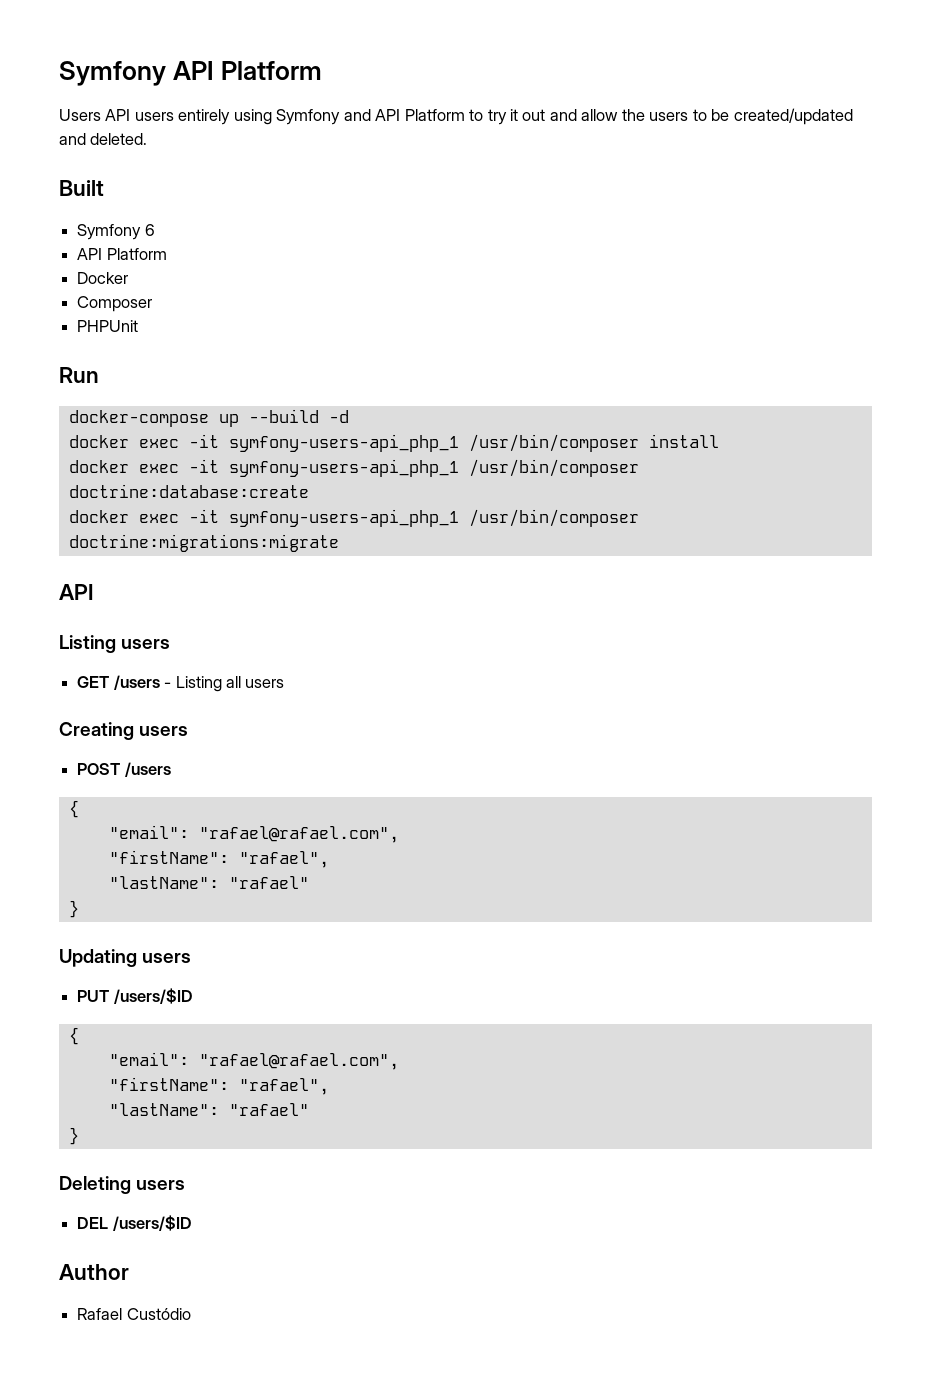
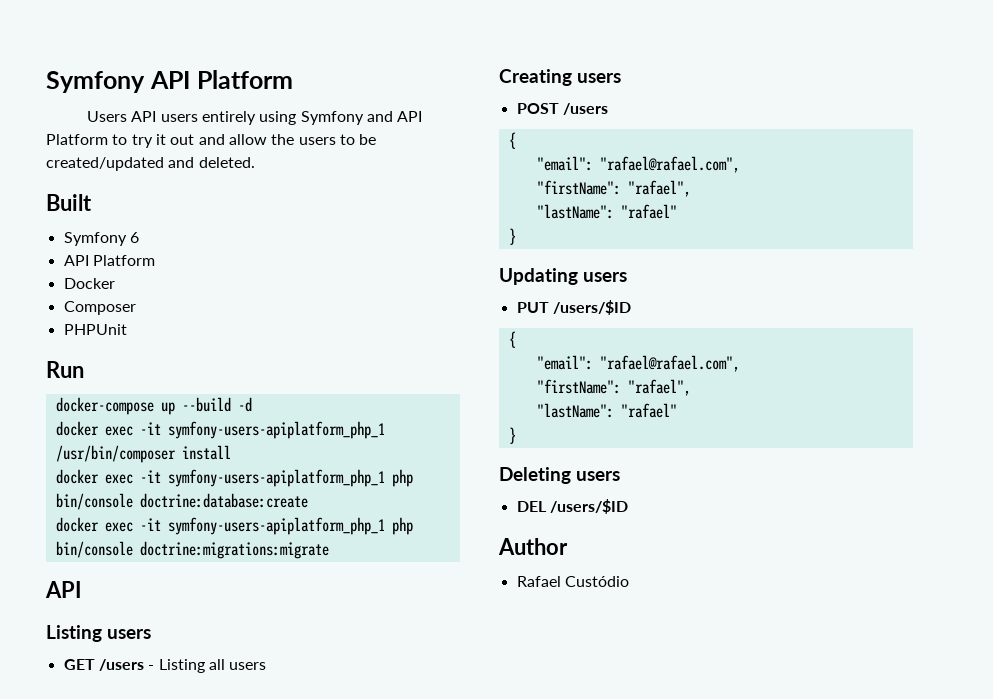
- docker exec -it symfony-users-api_php_1 /usr/bin/composer install
+ docker exec -it symfony-users-apiplatform_php_1 /usr/bin/composer install
- docker exec -it symfony-users-api_php_1 /usr/bin/composer doctrine:database:create
+ docker exec -it symfony-users-apiplatform_php_1 php bin/console doctrine:database:create
- docker exec -it symfony-users-api_php_1 /usr/bin/composer doctrine:migrations:migrate
+ docker exec -it symfony-users-apiplatform_php_1 php bin/console doctrine:migrations:migrate

